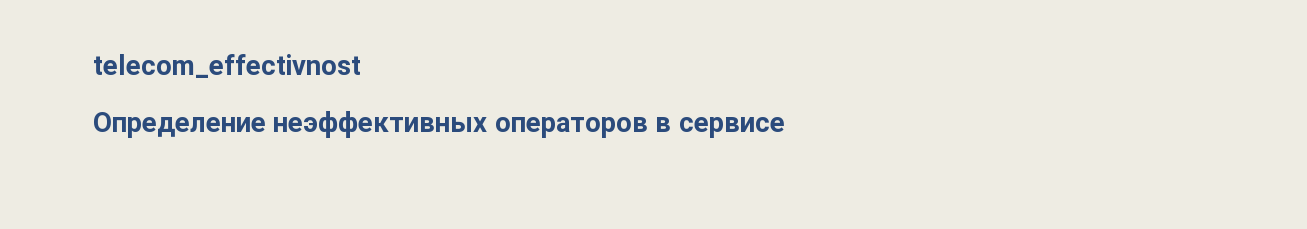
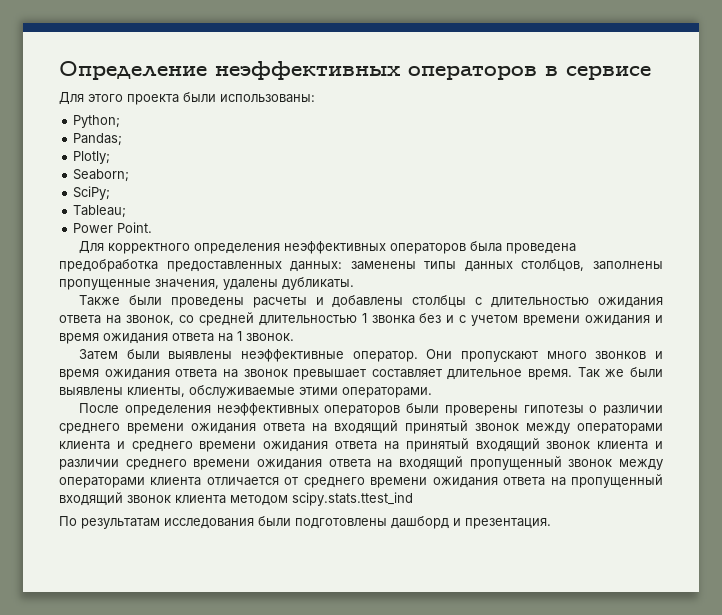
- telecom_effectivnost
+ Для этого проекта были использованы:
+ Python;
+ Pandas;
+ Plotly;
+ Seaborn;
+ SciPy;
+ Tableau;
+ Power Point.
+ Для корректного определения неэффективных операторов была проведена предобработка предоставленных данных: заменены типы данных столбцов, заполнены пропущенные значения, удалены дубликаты.
+ Также были проведены расчеты и добавлены столбцы с длительностью ожидания ответа на звонок, со средней длительностью 1 звонка без и с учетом времени ожидания и время ожидания ответа на 1 звонок.
+ Затем были выявлены неэффективные оператор. Они пропускают много звонков и время ожидания ответа на звонок превышает составляет длительное время. Так же были выявлены клиенты, обслуживаемые этими операторами.
+ После определения неэффективных операторов были проверены гипотезы о различии среднего времени ожидания ответа на входящий принятый звонок между операторами клиента и среднего времени ожидания ответа на принятый входящий звонок клиента и различии среднего времени ожидания ответа на входящий пропущенный звонок между операторами клиента отличается от среднего времени ожидания ответа на пропущенный входящий звонок клиента методом scipy.stats.ttest_ind
+ По результатам исследования были подготовлены дашборд и презентация.

